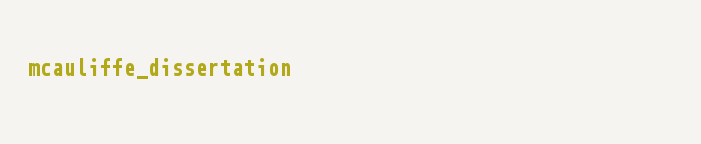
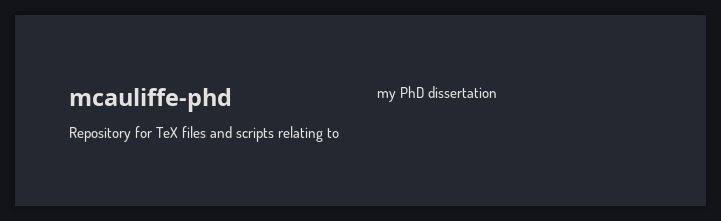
- mcauliffe_dissertation
+ mcauliffe-phd
+ Repository for TeX files and scripts relating to my PhD dissertation

